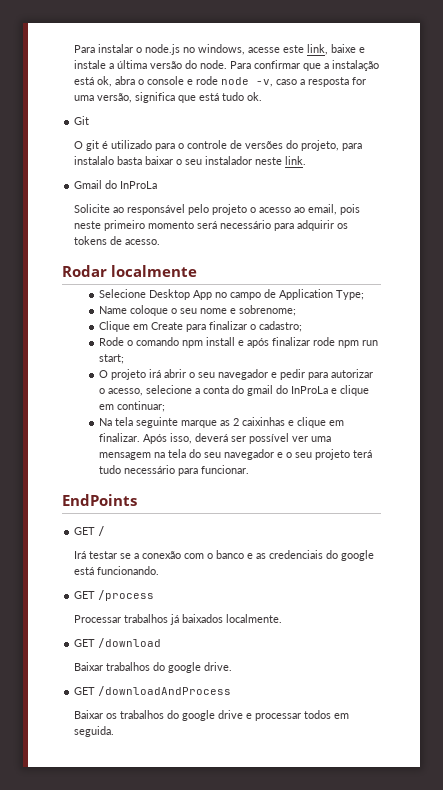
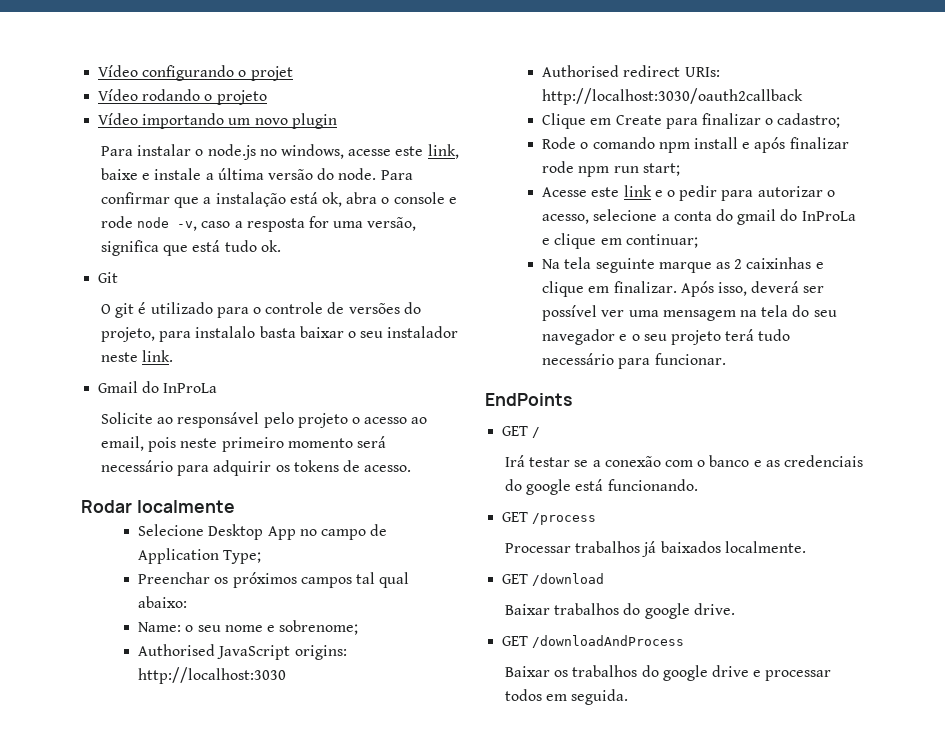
+ Vídeo configurando o projet
+ Vídeo rodando o projeto
+ Vídeo importando um novo plugin
- Name coloque o seu nome e sobrenome;
+ Preenchar os próximos campos tal qual abaixo:
+ Name: o seu nome e sobrenome;
+ Authorised JavaScript origins: http://localhost:3030
+ Authorised redirect URIs: http://localhost:3030/oauth2callback
- O projeto irá abrir o seu navegador e pedir para autorizar o acesso, selecione a conta do gmail do InProLa e clique em continuar;
+ Acesse este link e o pedir para autorizar o acesso, selecione a conta do gmail do InProLa e clique em continuar;

